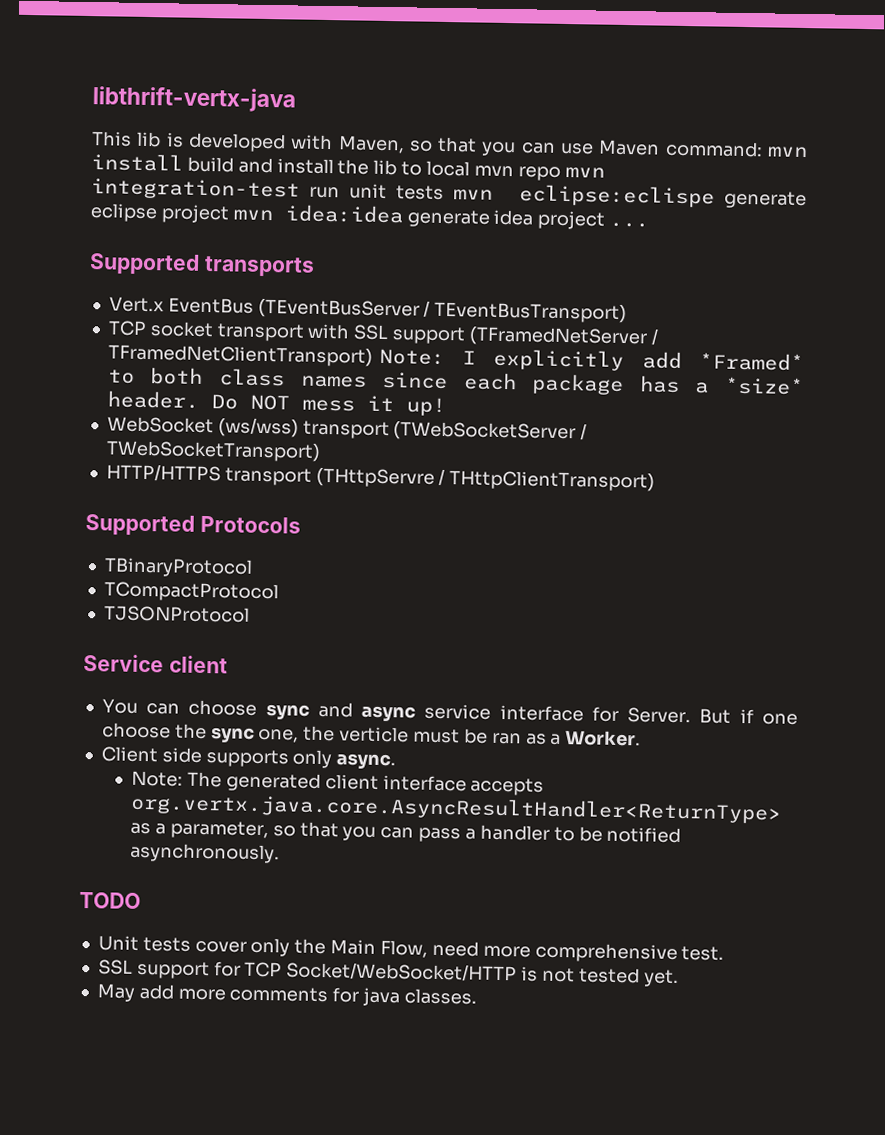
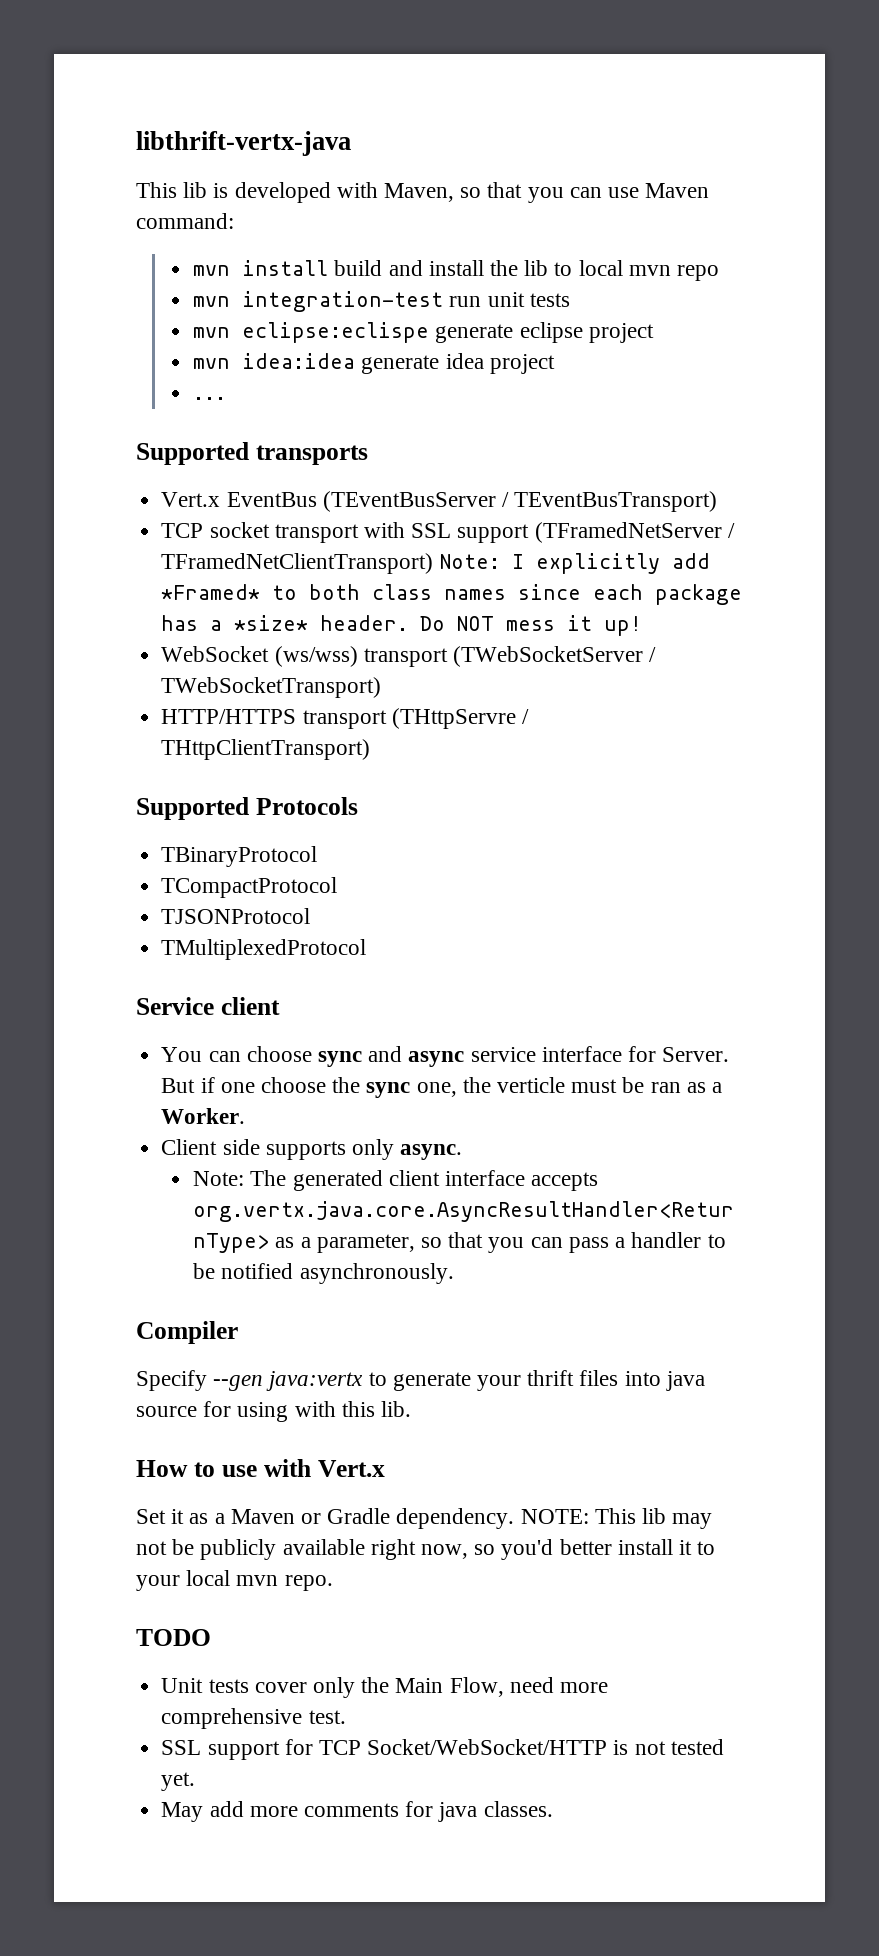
- This lib is developed with Maven, so that you can use Maven command: mvn install build and install the lib to local mvn repo mvn integration-test run unit tests mvn eclipse:eclispe generate eclipse project mvn idea:idea generate idea project ...
+ This lib is developed with Maven, so that you can use Maven command:
+ mvn install build and install the lib to local mvn repo
+ mvn integration-test run unit tests
+ mvn eclipse:eclispe generate eclipse project
+ mvn idea:idea generate idea project
+ ...
+ TMultiplexedProtocol
+ Compiler
+ Specify --gen java:vertx to generate your thrift files into java source for using with this lib.
+ How to use with Vert.x
+ Set it as a Maven or Gradle dependency. NOTE: This lib may not be publicly available right now, so you'd better install it to your local mvn repo.

